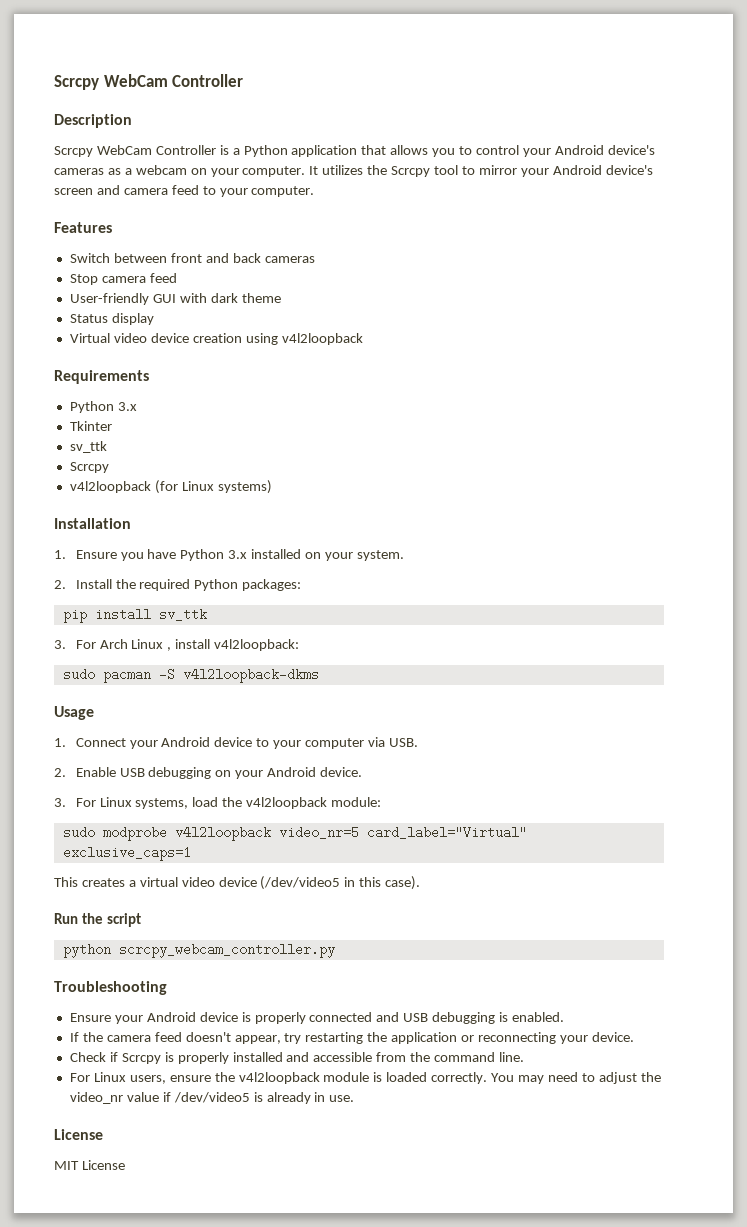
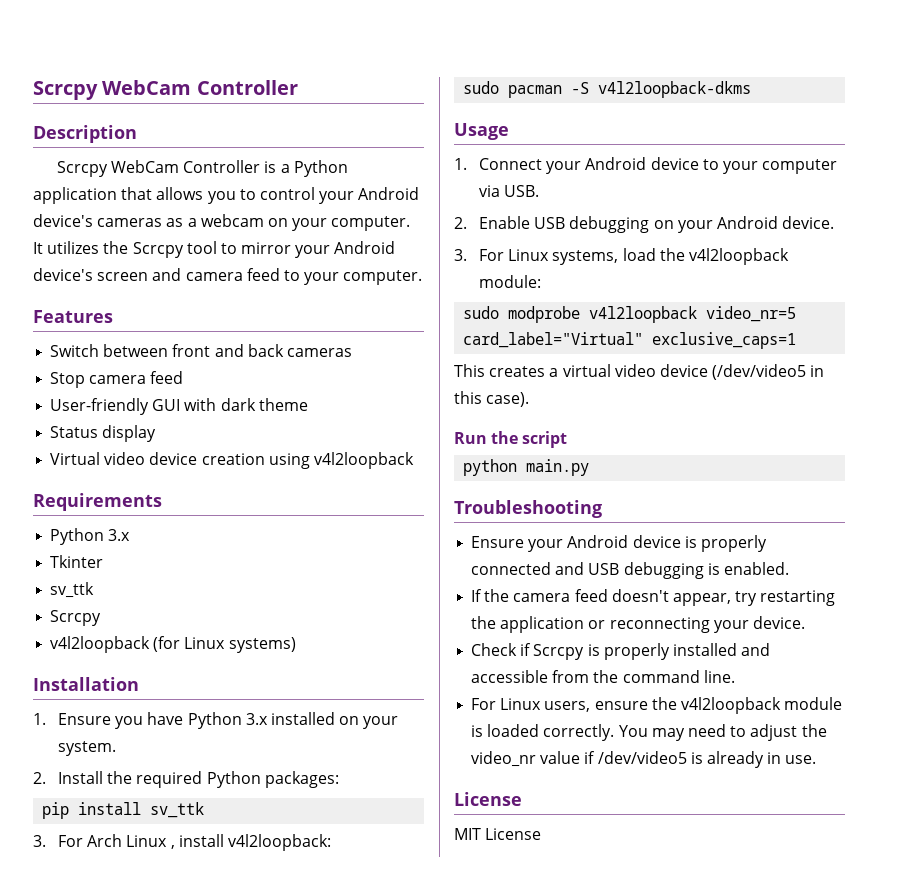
- python scrcpy_webcam_controller.py
+ python main.py

